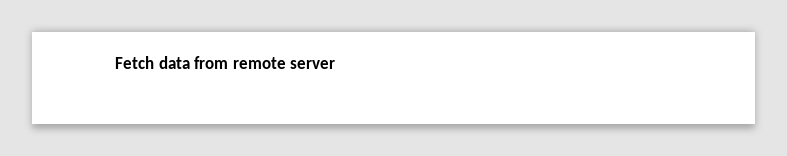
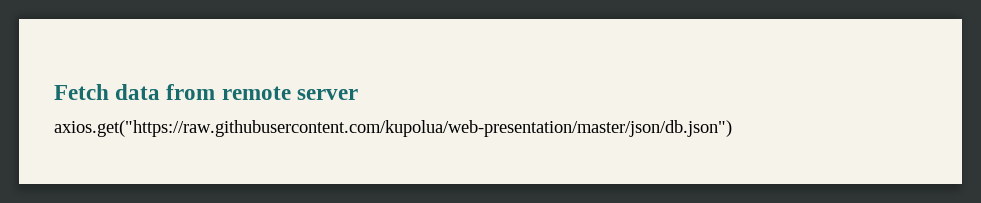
+ axios.get("https://raw.githubusercontent.com/kupolua/web-presentation/master/json/db.json")

